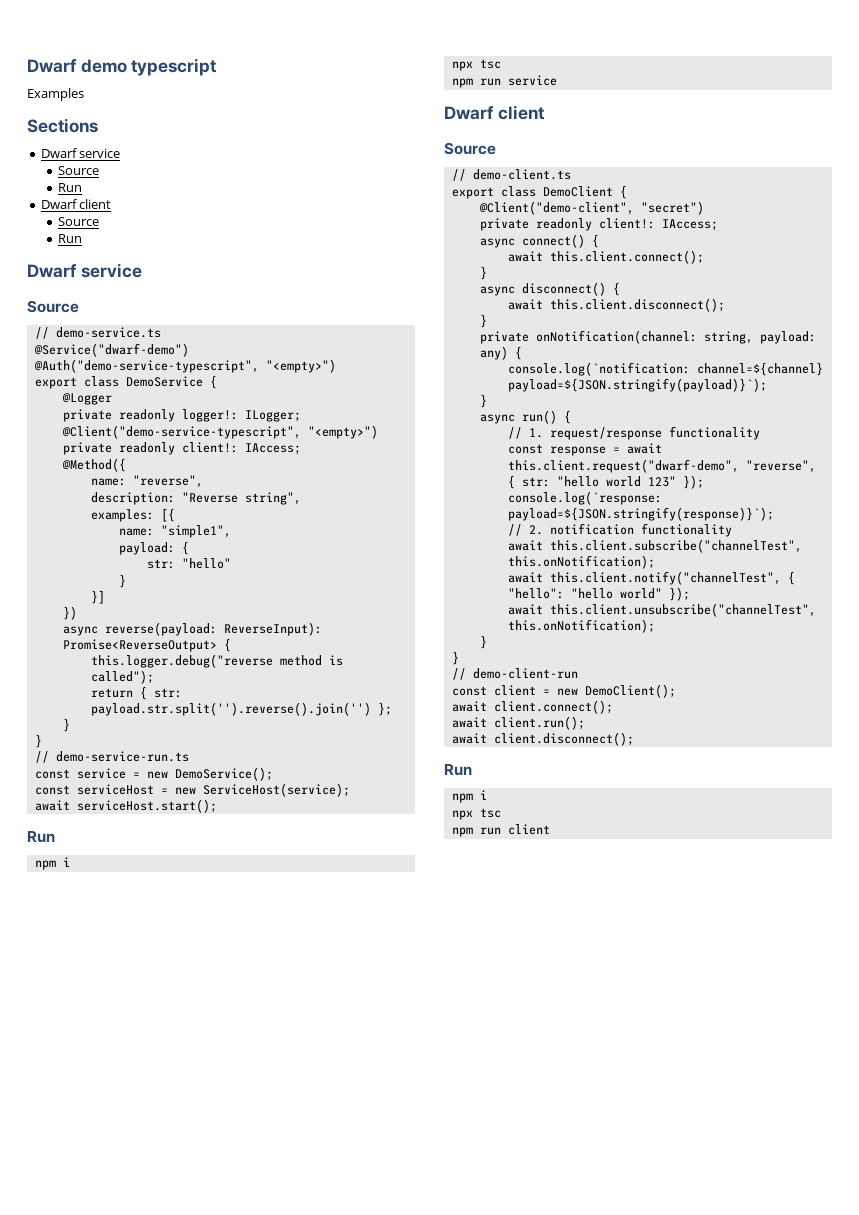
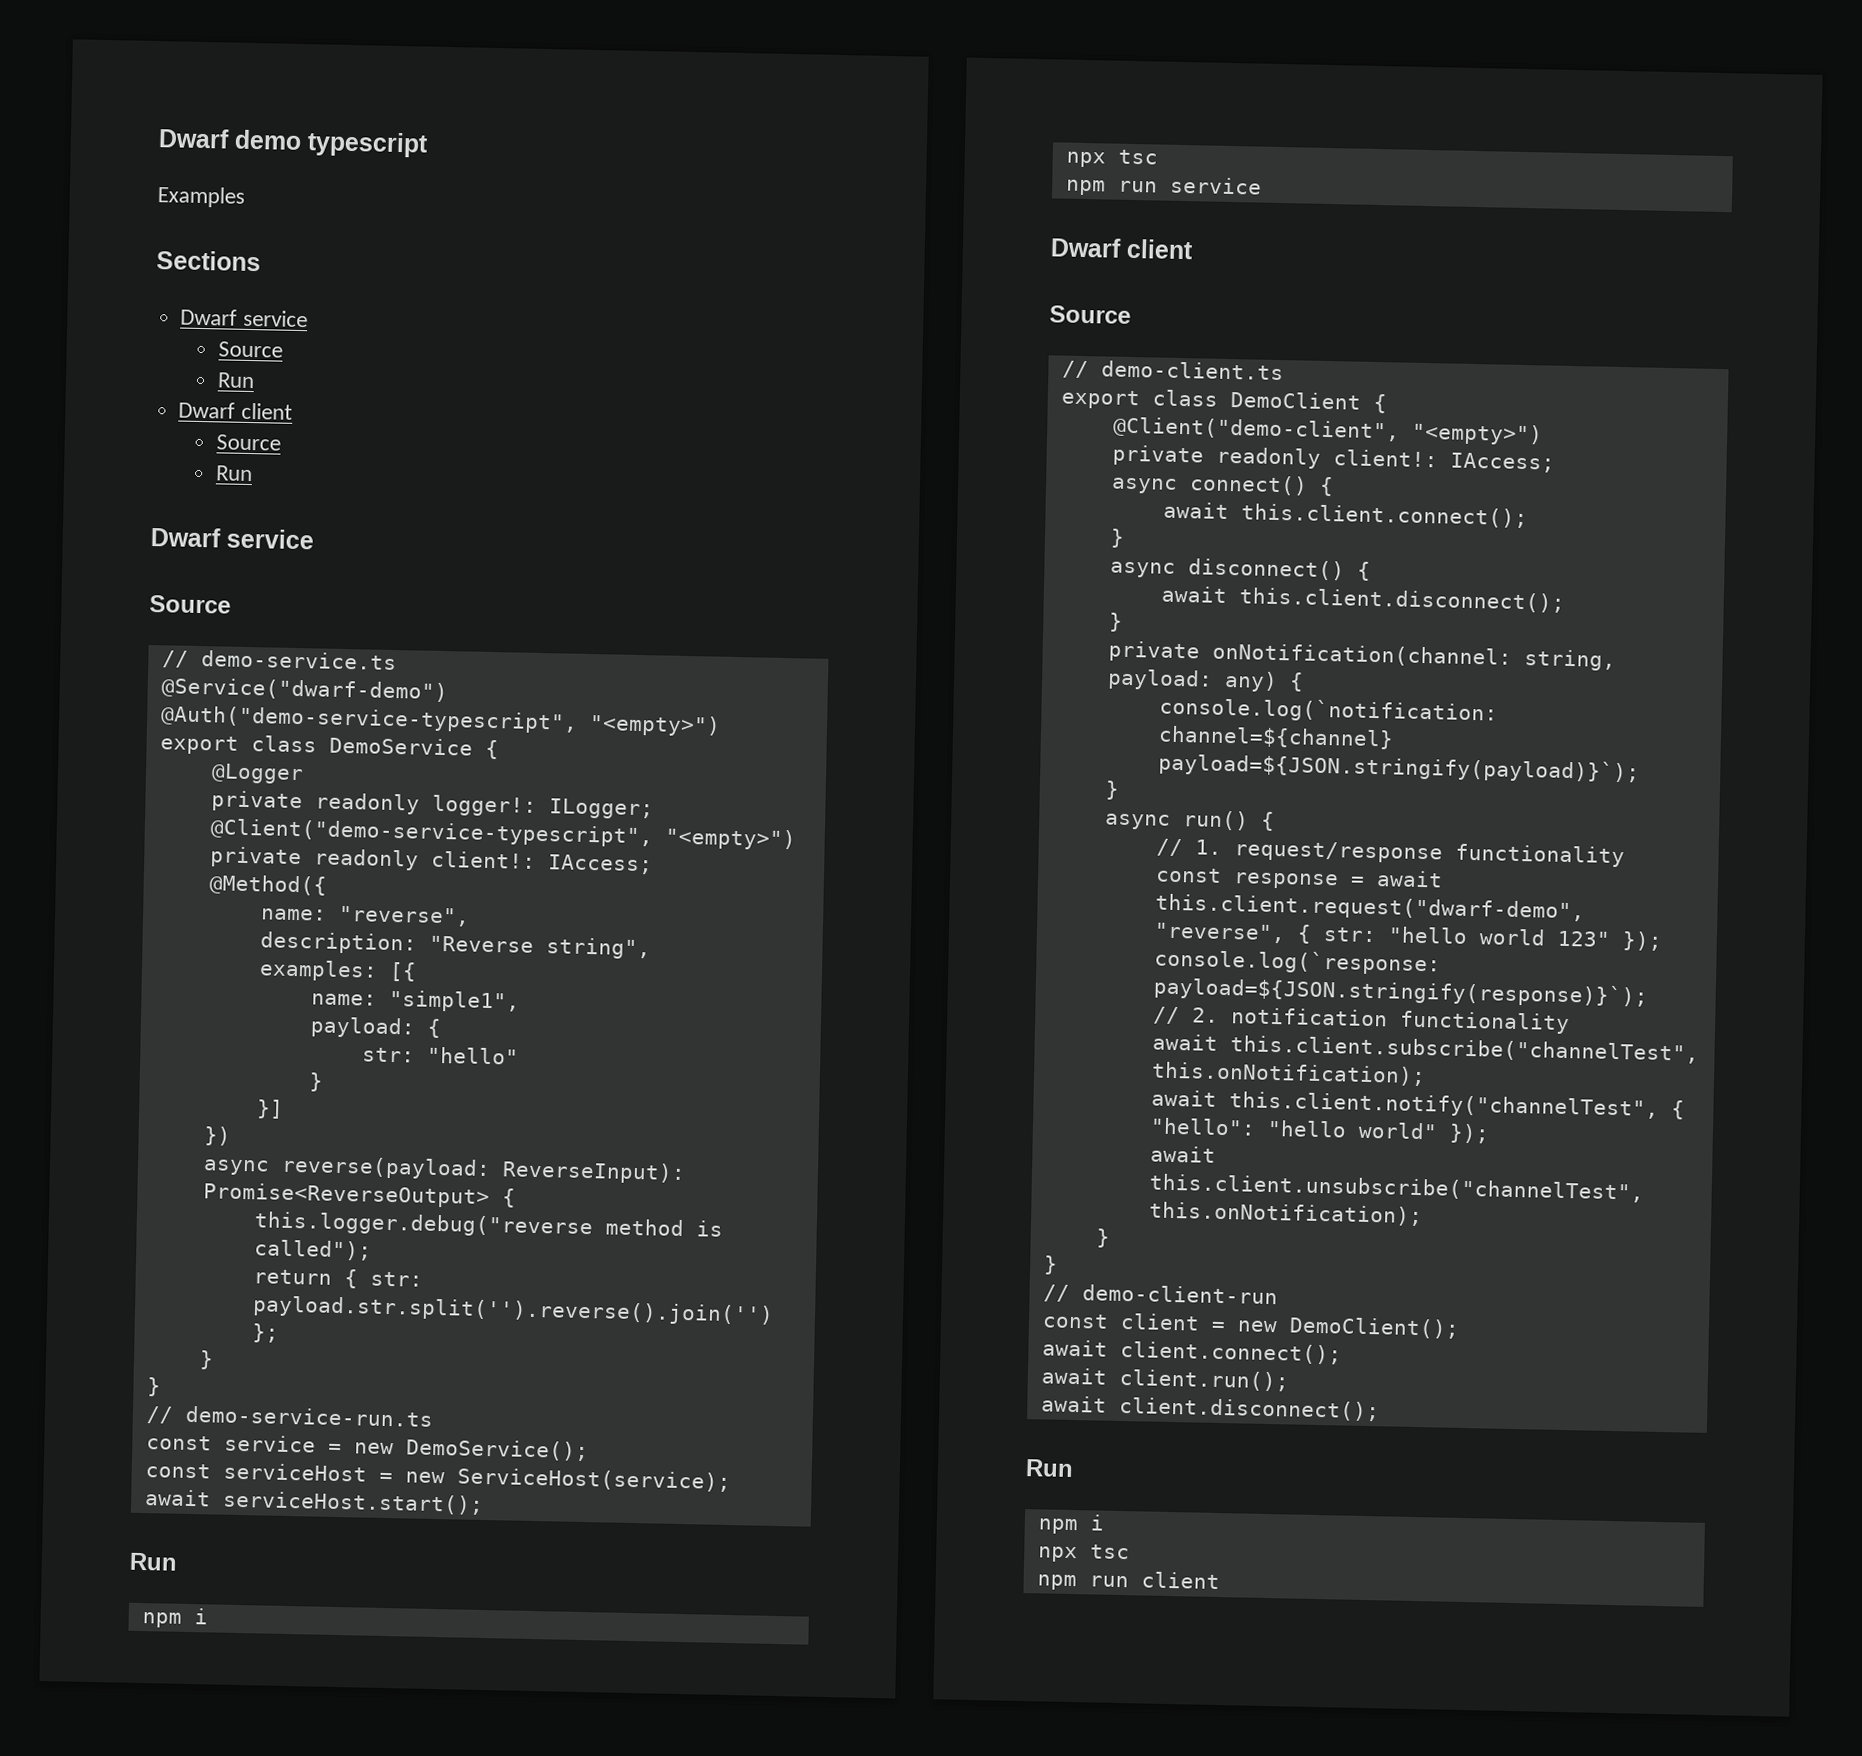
- @Client("demo-client", "secret")
+ @Client("demo-client", "<empty>")

